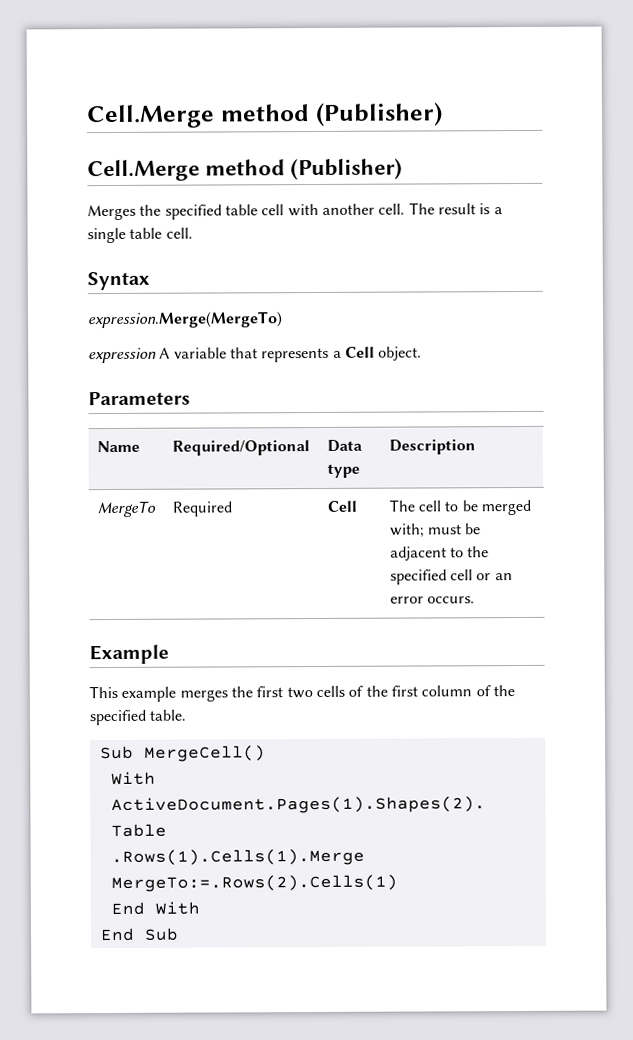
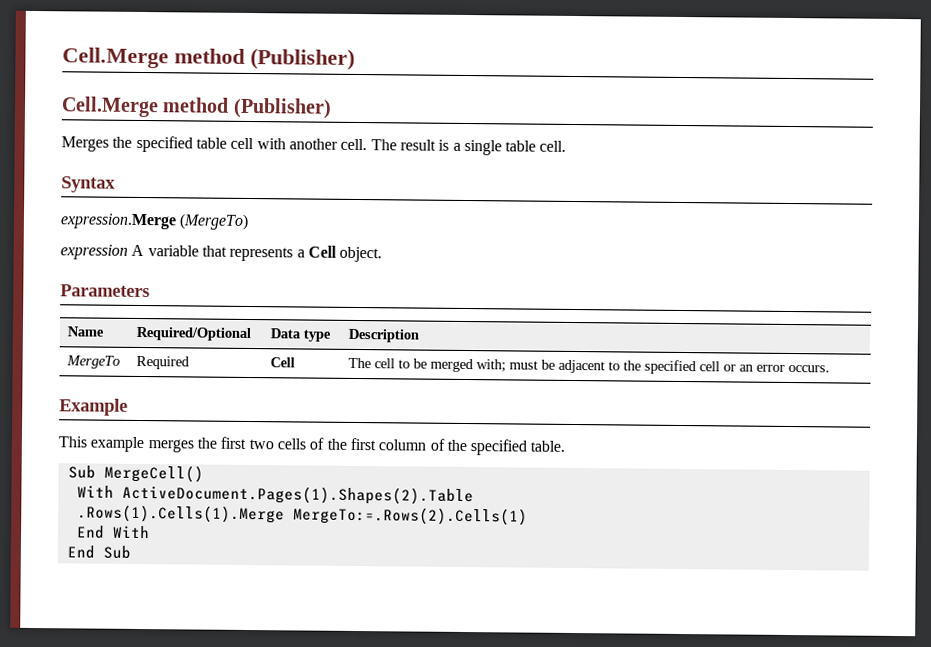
- expression.Merge(MergeTo)
+ expression.Merge (MergeTo)

